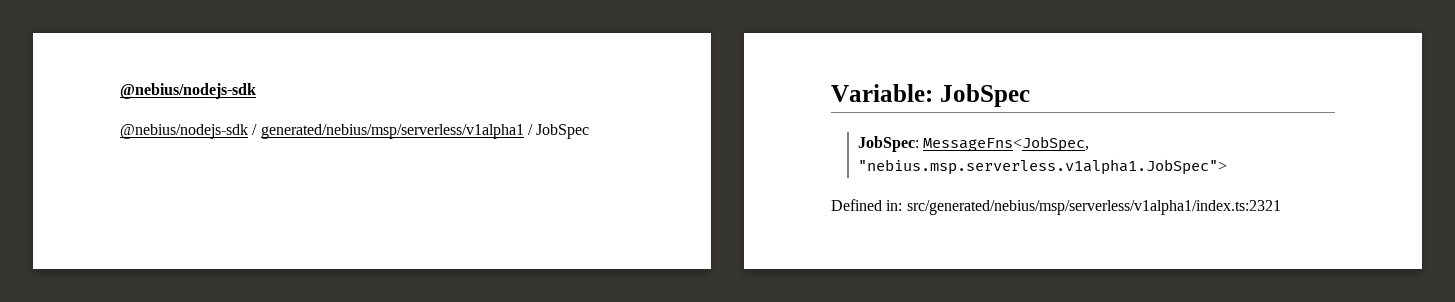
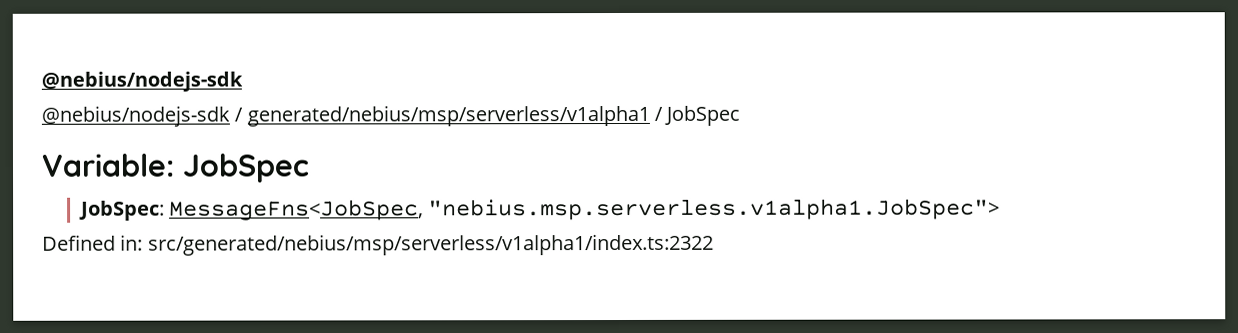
- Defined in: src/generated/nebius/msp/serverless/v1alpha1/index.ts:2321
+ Defined in: src/generated/nebius/msp/serverless/v1alpha1/index.ts:2322

